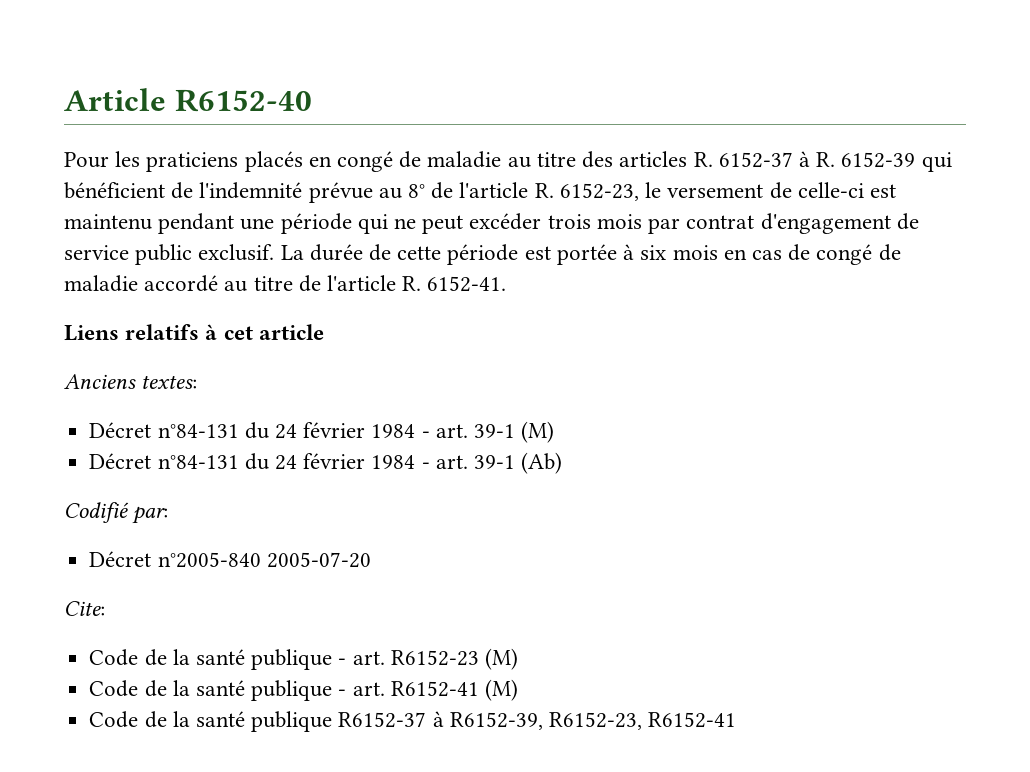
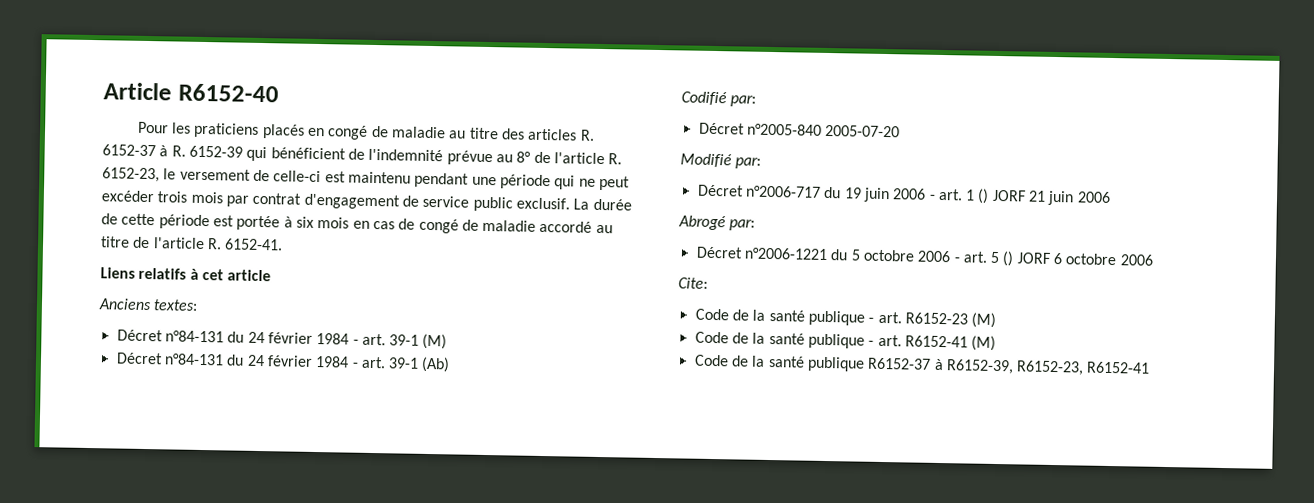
+ Modifié par:
+ Décret n°2006-717 du 19 juin 2006 - art. 1 () JORF 21 juin 2006
+ Abrogé par:
+ Décret n°2006-1221 du 5 octobre 2006 - art. 5 () JORF 6 octobre 2006

